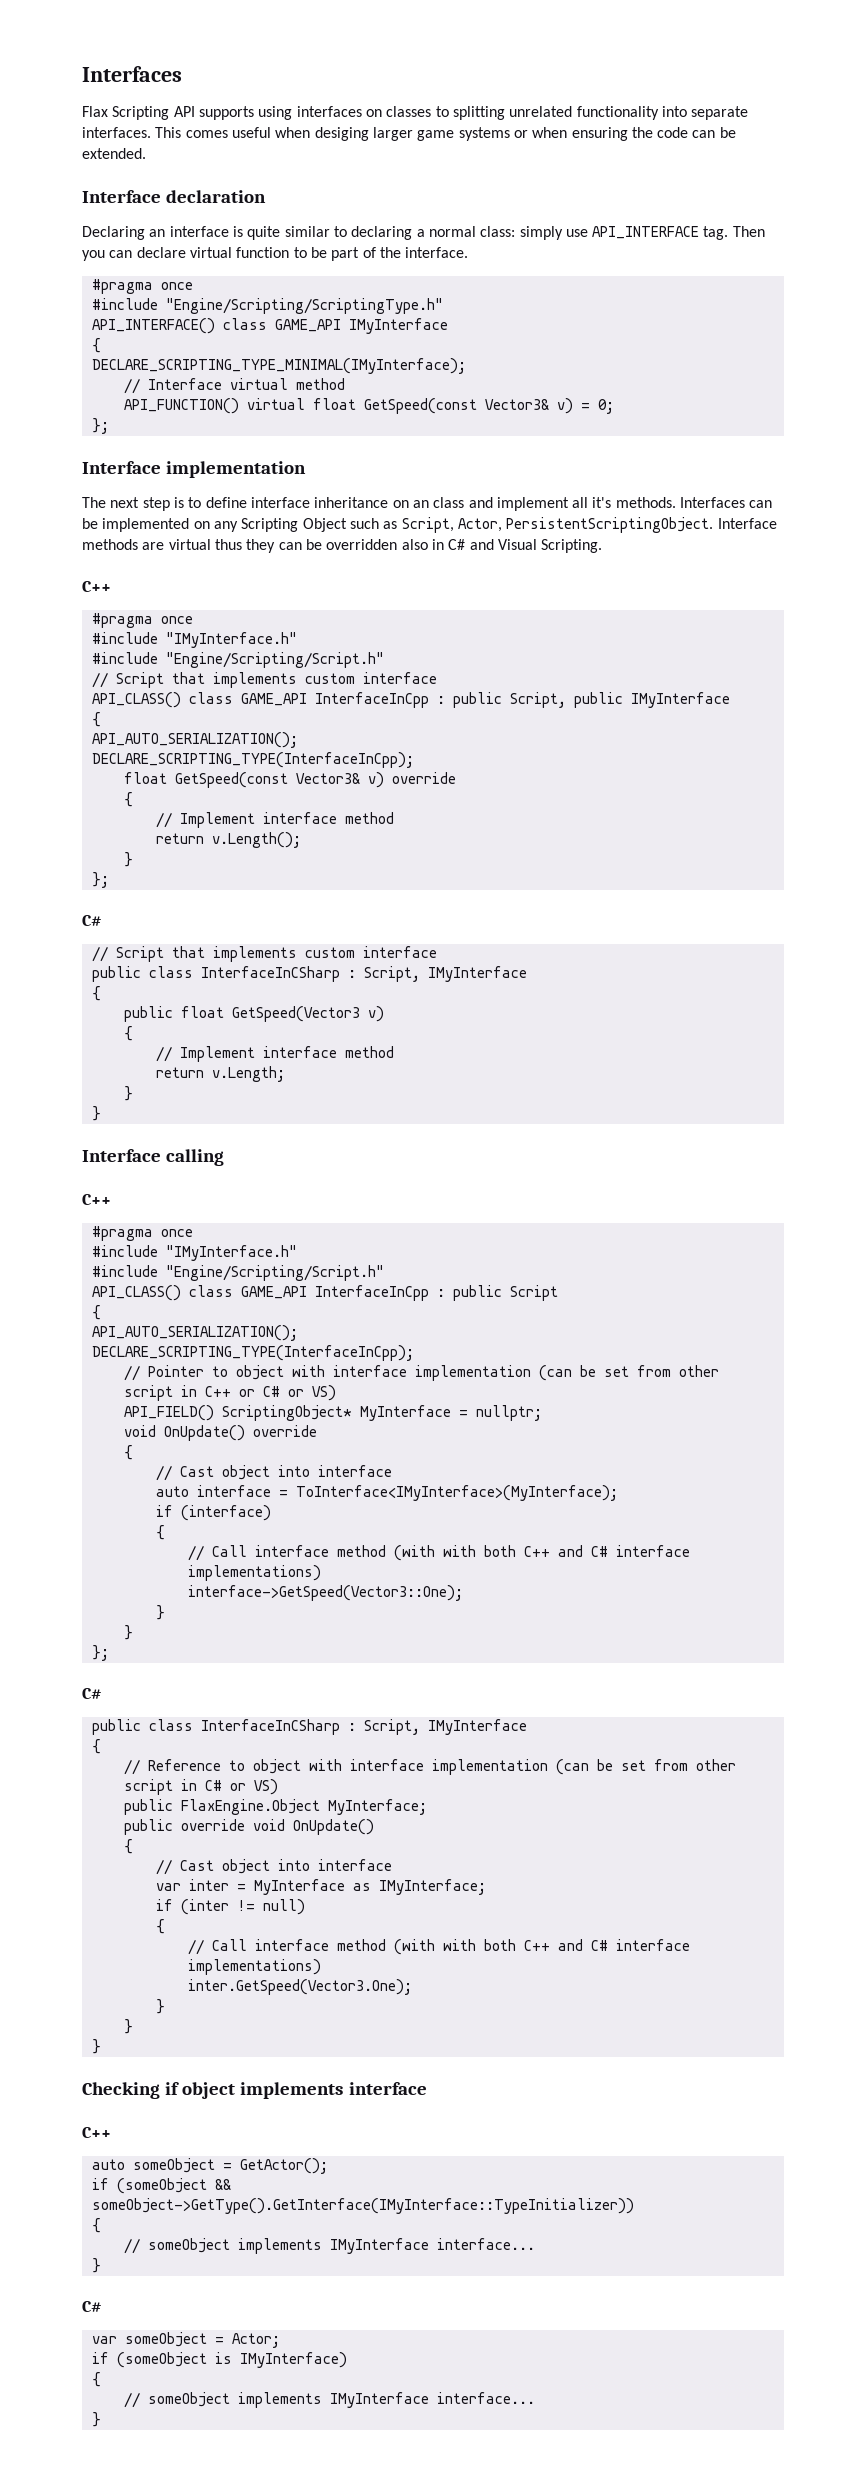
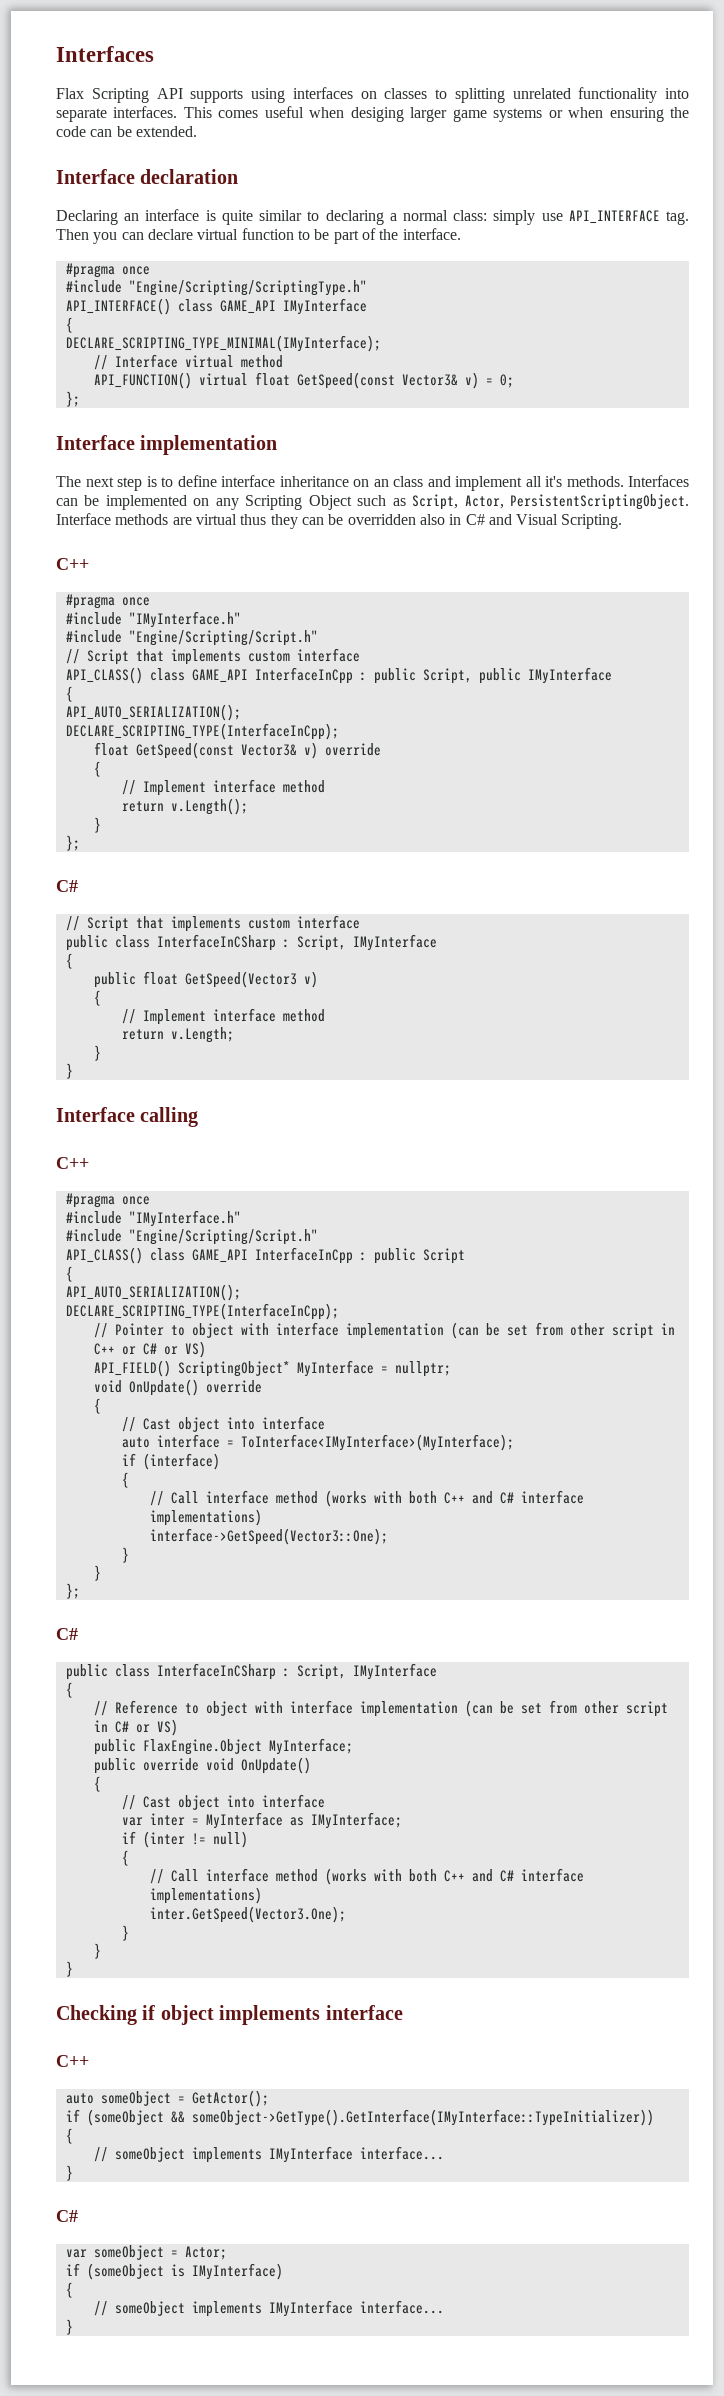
  if (interface)
  {
- // Call interface method (with with both C++ and C# interface implementations)
+ // Call interface method (works with both C++ and C# interface implementations)
  if (inter != null)
  {
- // Call interface method (with with both C++ and C# interface implementations)
+ // Call interface method (works with both C++ and C# interface implementations)

